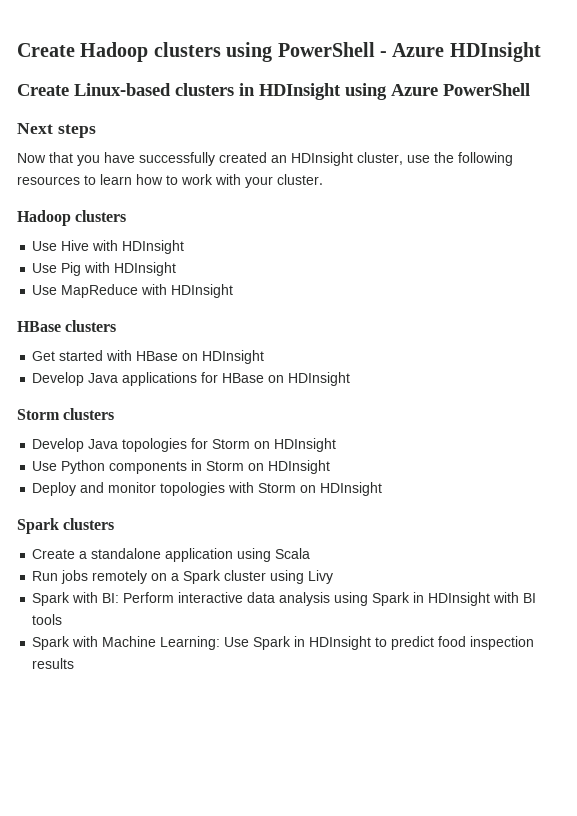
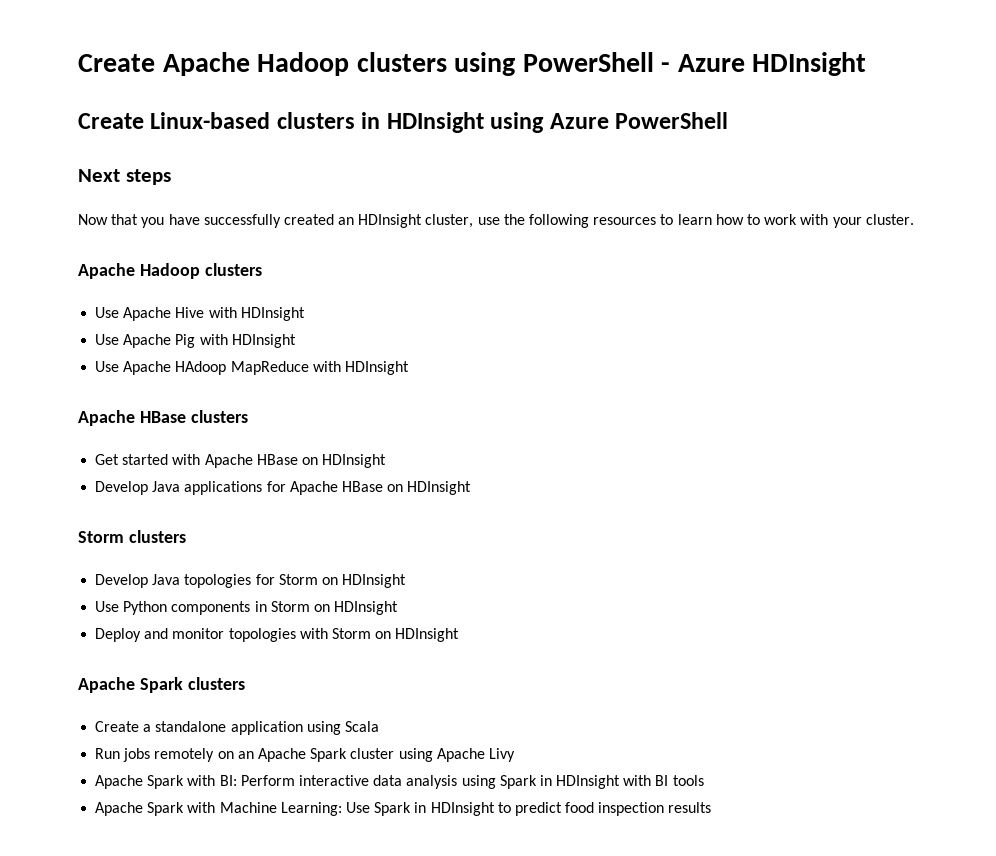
- Create Hadoop clusters using PowerShell - Azure HDInsight
+ Create Apache Hadoop clusters using PowerShell - Azure HDInsight
  Now that you have successfully created an HDInsight cluster, use the following resources to learn how to work with your cluster.
- Hadoop clusters
+ Apache Hadoop clusters
- Use Hive with HDInsight
+ Use Apache Hive with HDInsight
- Use Pig with HDInsight
+ Use Apache Pig with HDInsight
- Use MapReduce with HDInsight
+ Use Apache HAdoop MapReduce with HDInsight
- HBase clusters
+ Apache HBase clusters
- Get started with HBase on HDInsight
+ Get started with Apache HBase on HDInsight
- Develop Java applications for HBase on HDInsight
+ Develop Java applications for Apache HBase on HDInsight
- Spark clusters
+ Apache Spark clusters
- Run jobs remotely on a Spark cluster using Livy
+ Run jobs remotely on an Apache Spark cluster using Apache Livy
- Spark with BI: Perform interactive data analysis using Spark in HDInsight with BI tools
+ Apache Spark with BI: Perform interactive data analysis using Spark in HDInsight with BI tools
- Spark with Machine Learning: Use Spark in HDInsight to predict food inspection results
+ Apache Spark with Machine Learning: Use Spark in HDInsight to predict food inspection results

